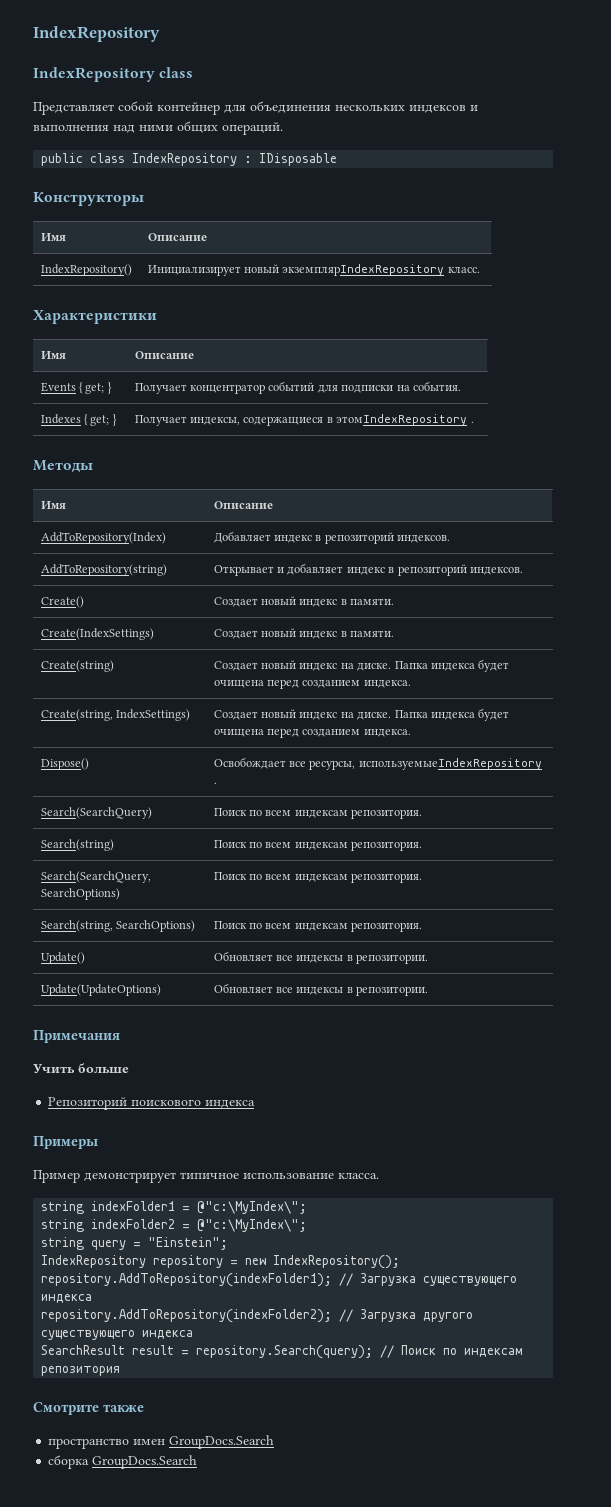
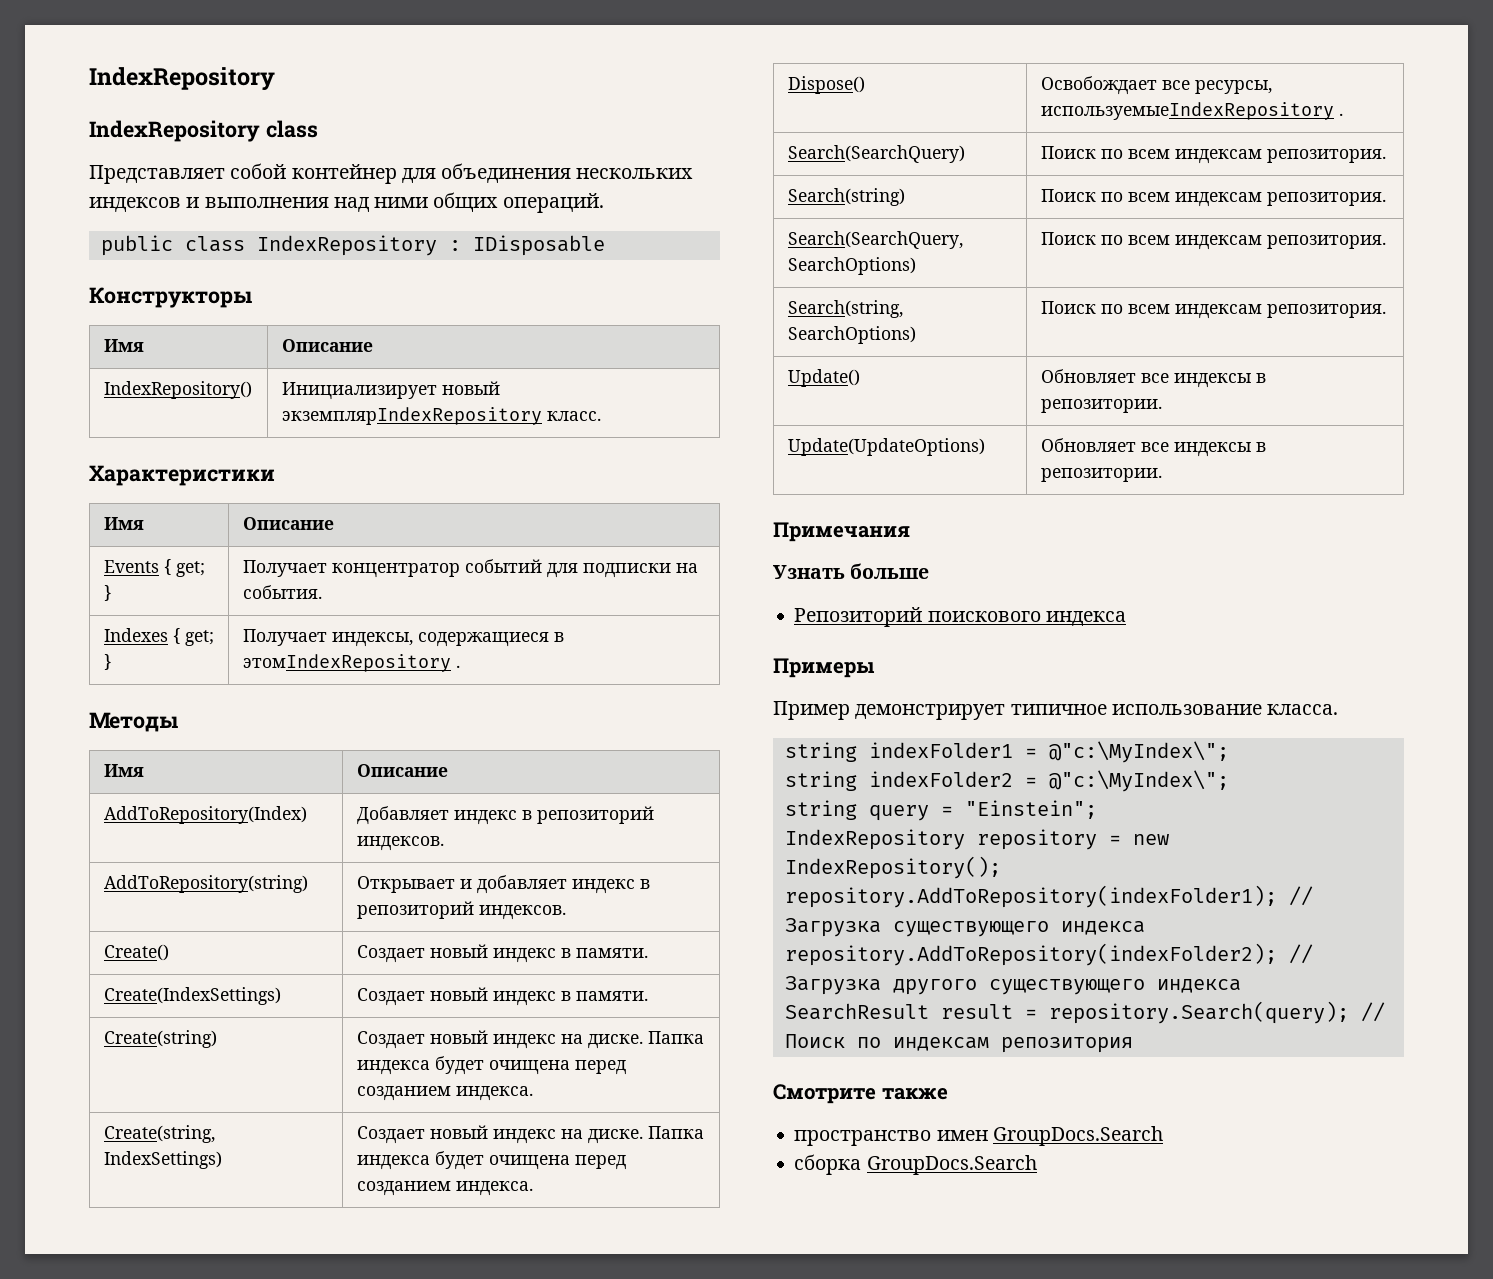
- Учить больше
+ Узнать больше

